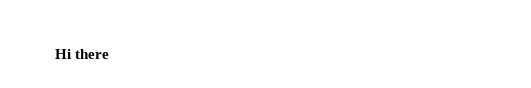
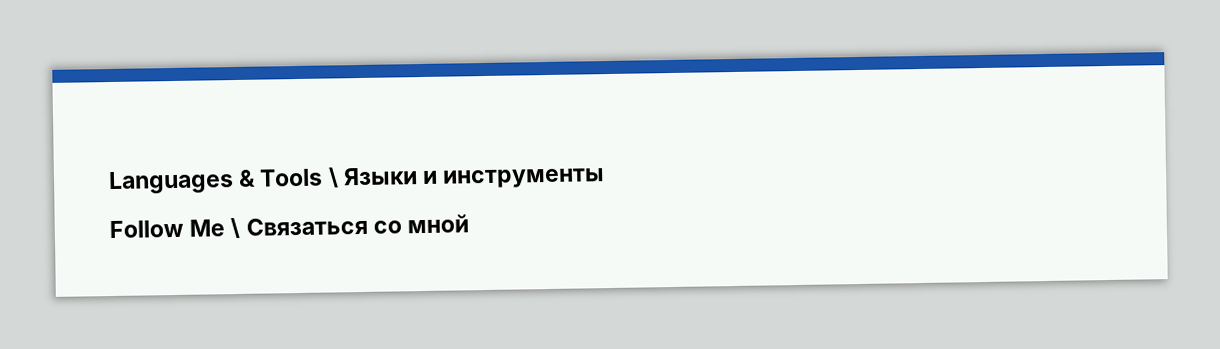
- Hi there
+ Languages & Tools \ Языки и инструменты
+ Follow Me \ Связаться со мной

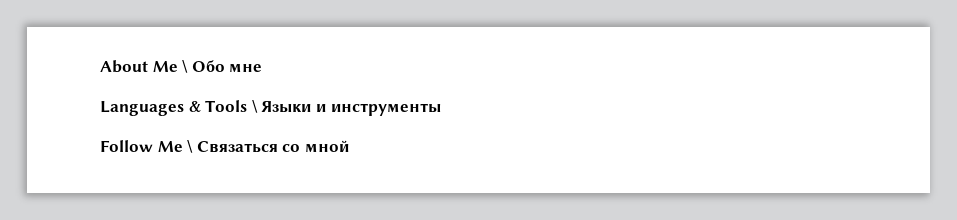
+ About Me \ Обо мне

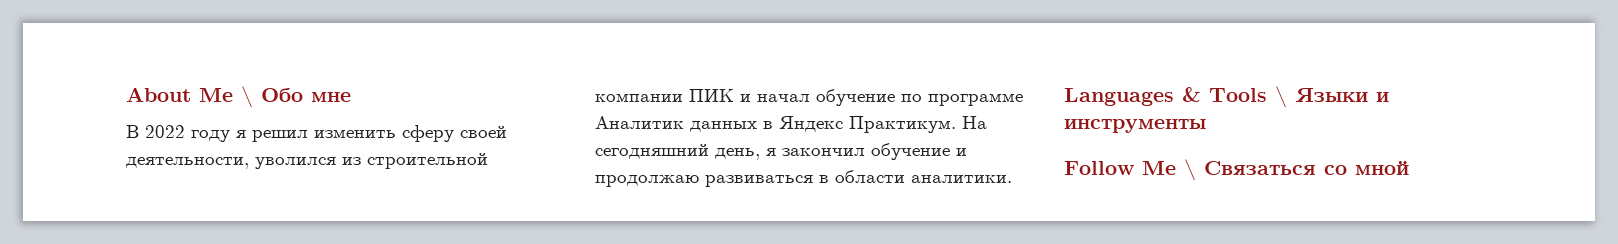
+ В 2022 году я решил изменить сферу своей деятельности, уволился из строительной компании ПИК и начал обучение по программе Аналитик данных в Яндекс Практикум. На сегодняшний день, я закончил обучение и продолжаю развиваться в области аналитики.

